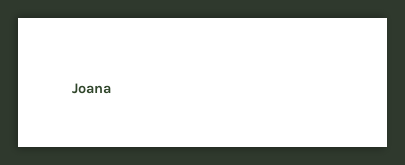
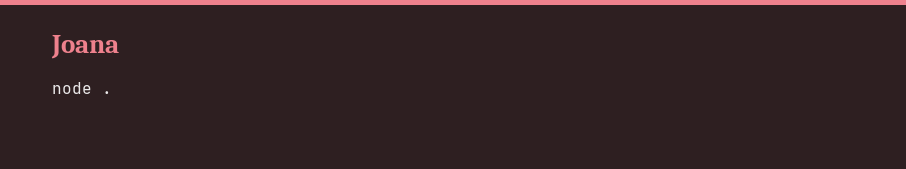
+ node .

